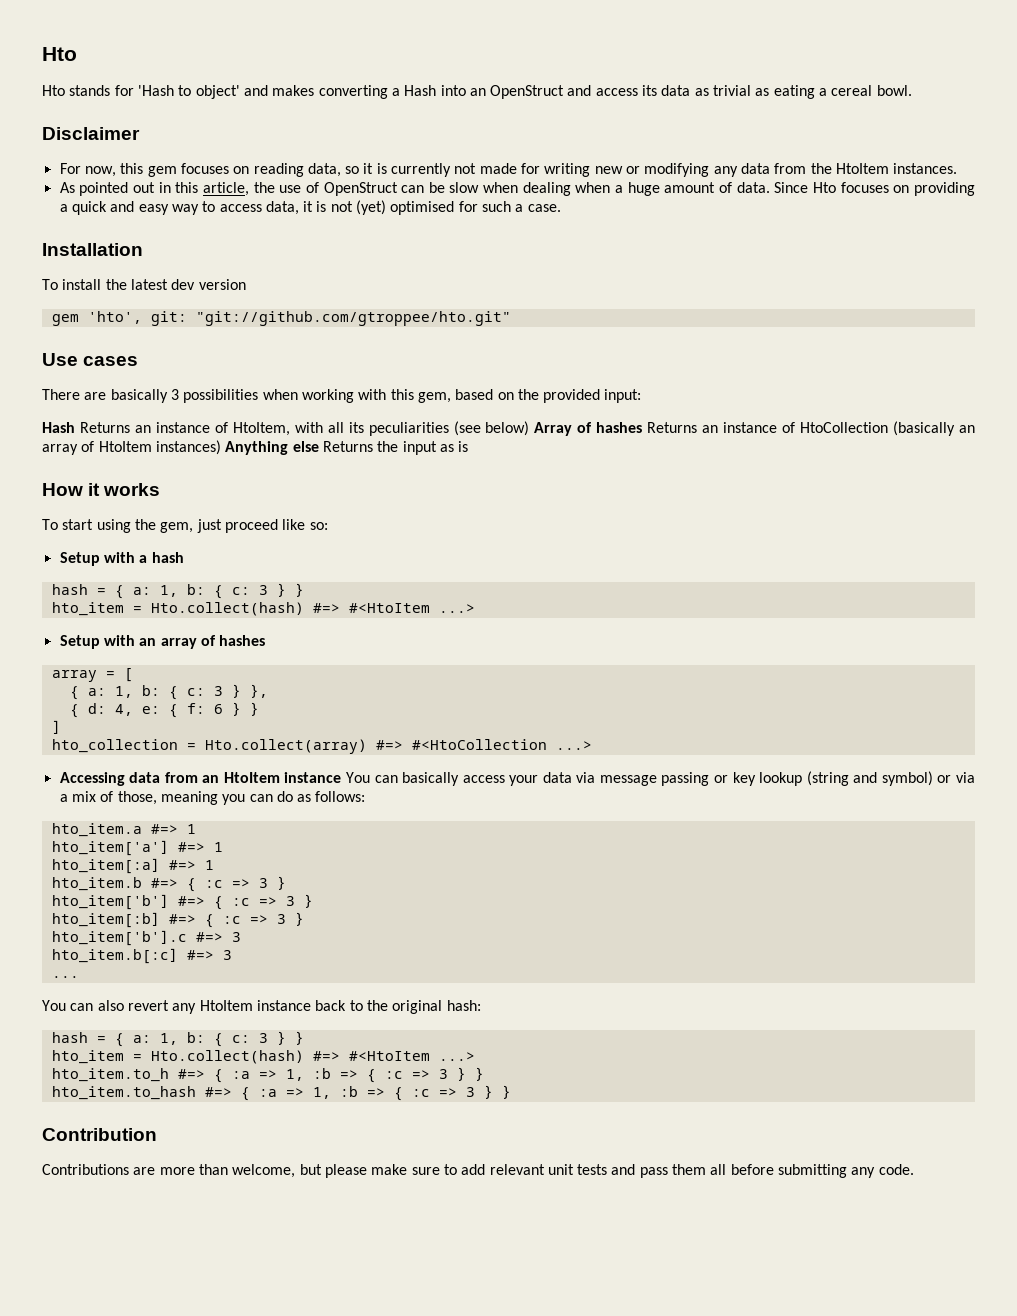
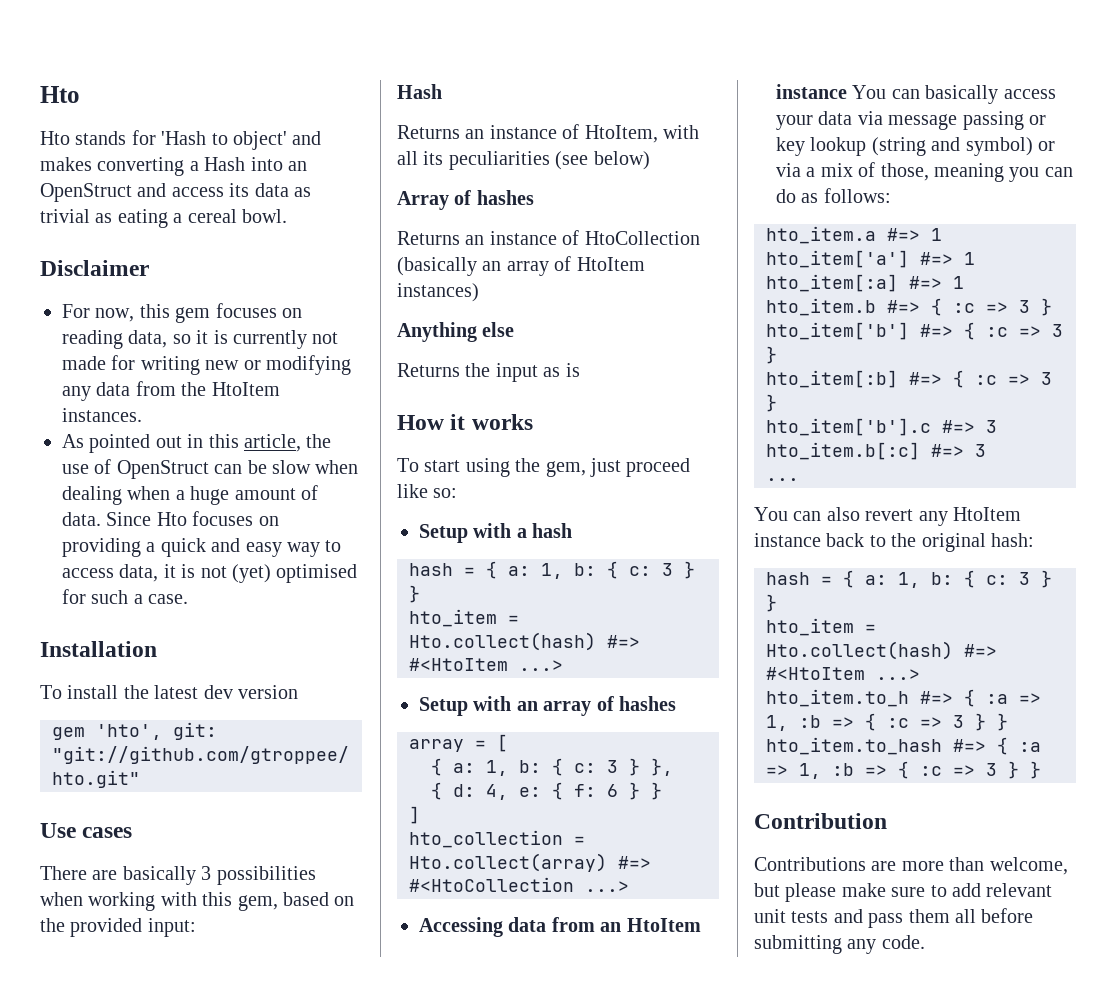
  There are basically 3 possibilities when working with this gem, based on the provided input:
- Hash Returns an instance of HtoItem, with all its peculiarities (see below) Array of hashes Returns an instance of HtoCollection (basically an array of HtoItem instances) Anything else Returns the input as is
+ Hash
+ Returns an instance of HtoItem, with all its peculiarities (see below)
+ Array of hashes
+ Returns an instance of HtoCollection (basically an array of HtoItem instances)
+ Anything else
+ Returns the input as is

